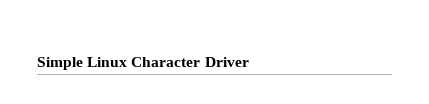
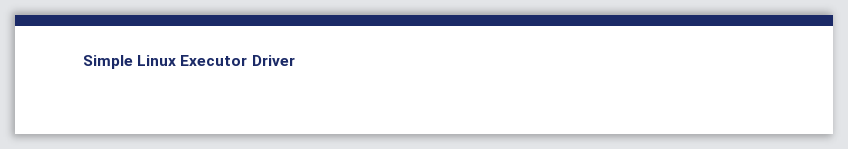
- Simple Linux Character Driver
+ Simple Linux Executor Driver

